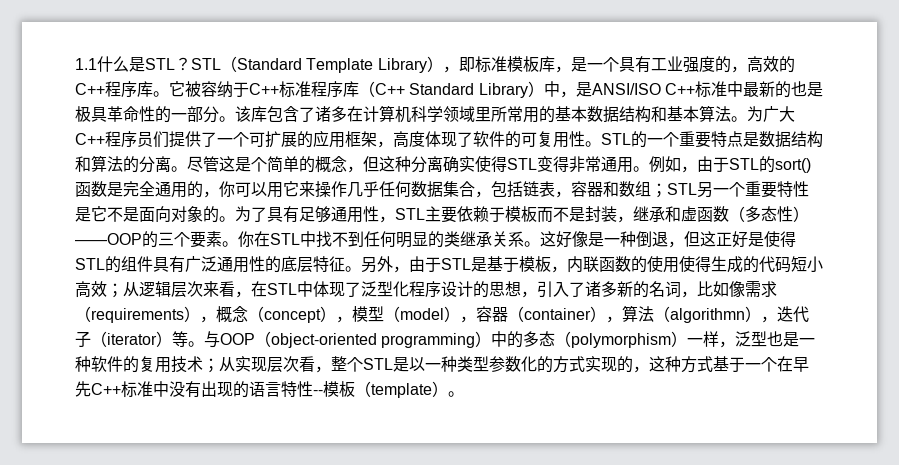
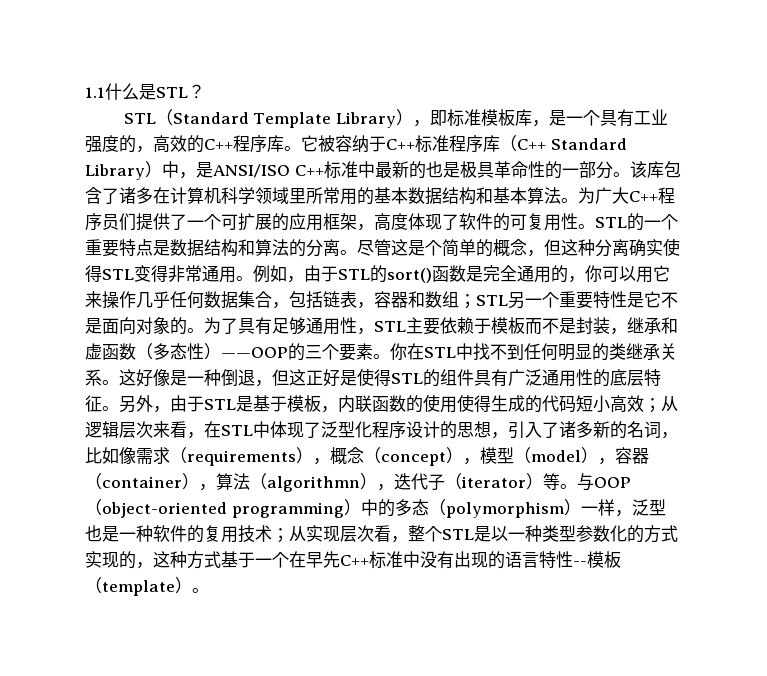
- 1.1什么是STL？STL（Standard Template Library），即标准模板库，是一个具有工业强度的，高效的C++程序库。
+ 1.1什么是STL？
+ STL（Standard Template Library），即标准模板库，是一个具有工业强度的，高效的C++程序库。

